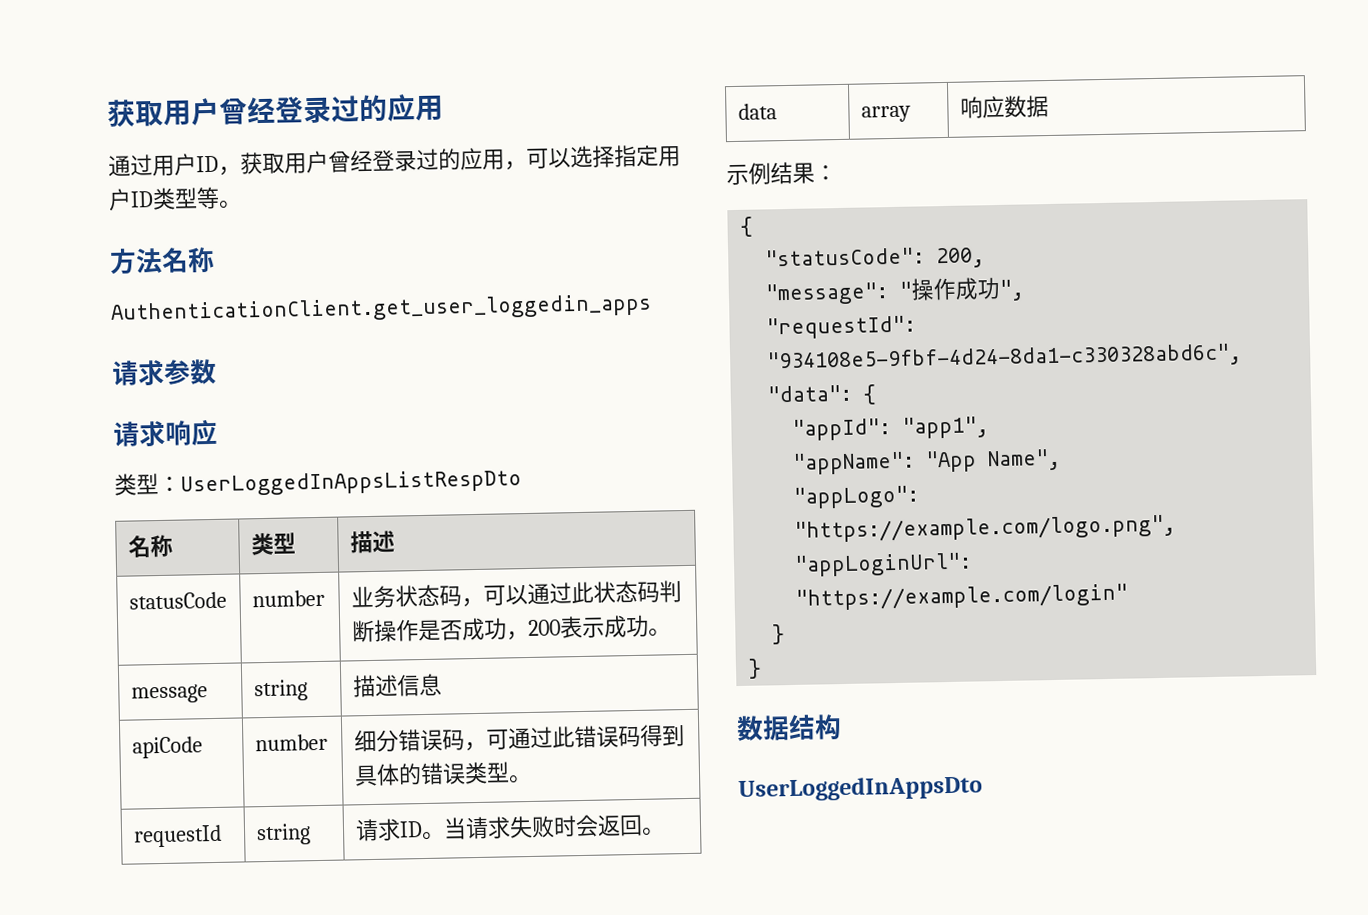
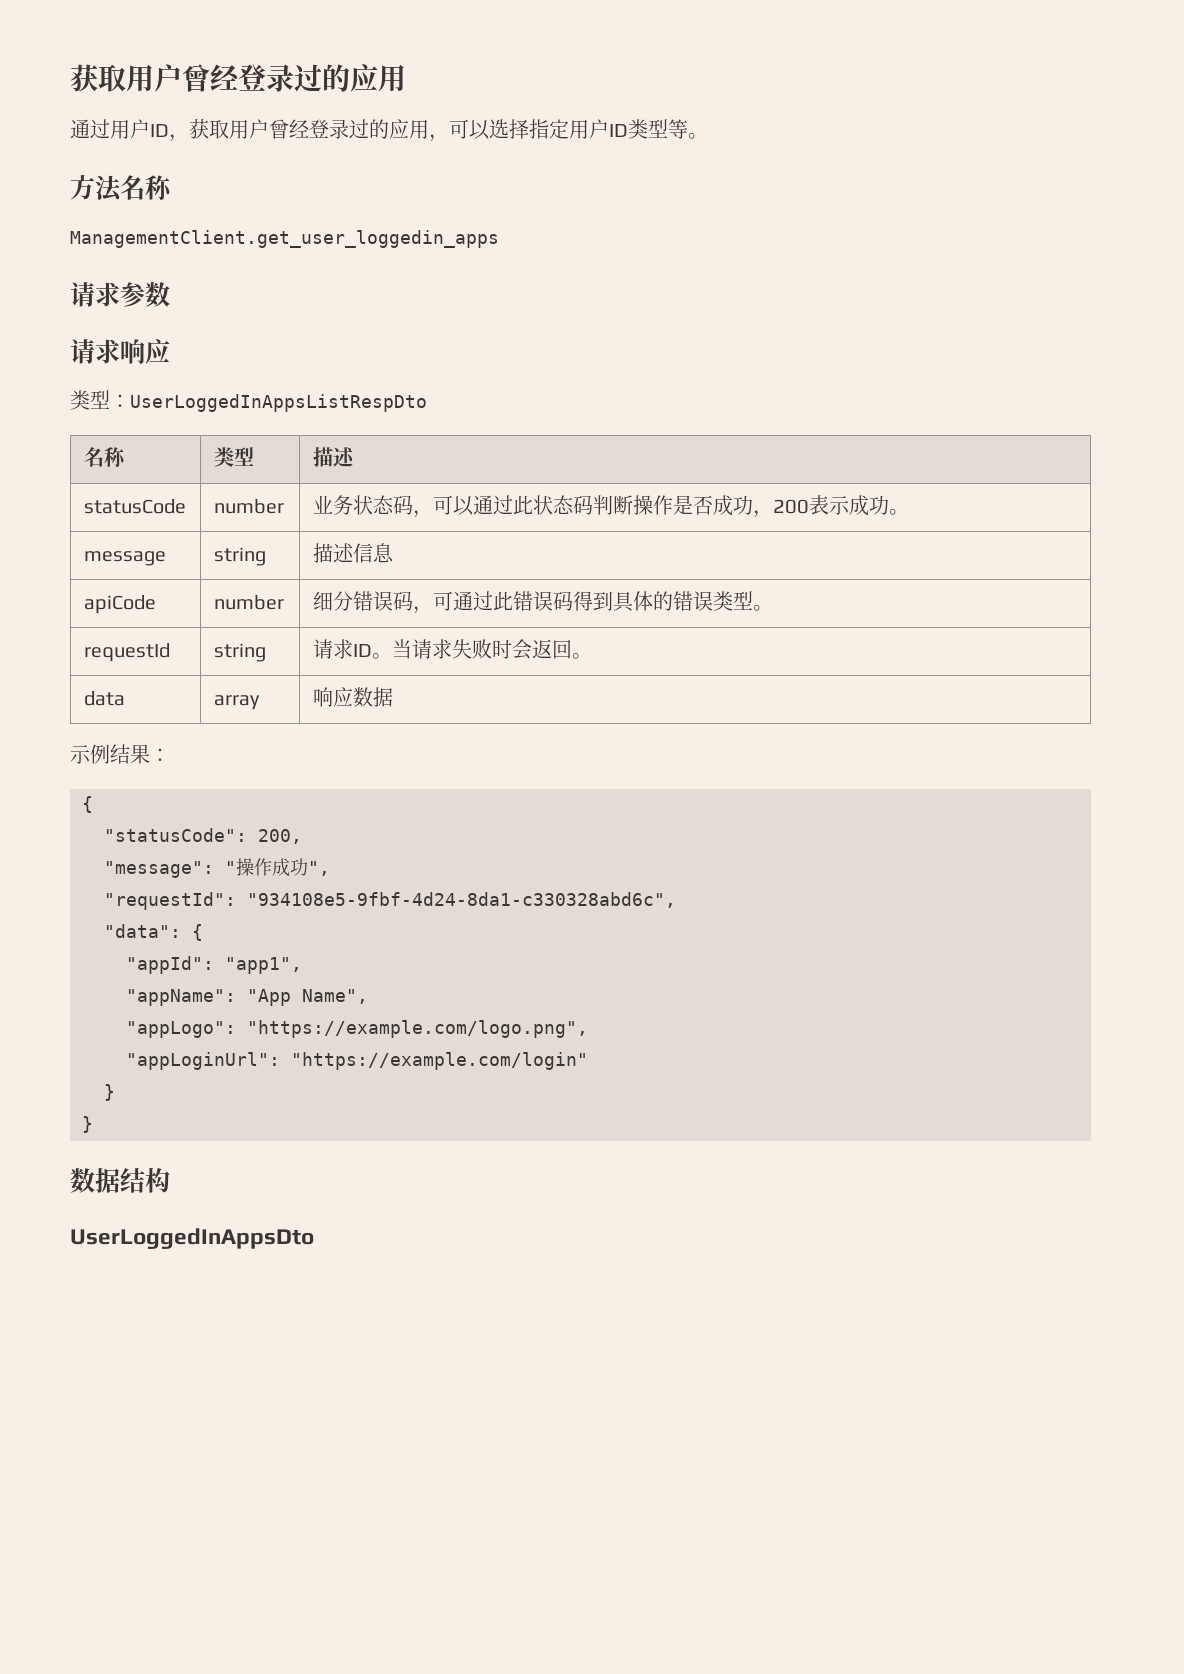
- AuthenticationClient.get_user_loggedin_apps
+ ManagementClient.get_user_loggedin_apps

